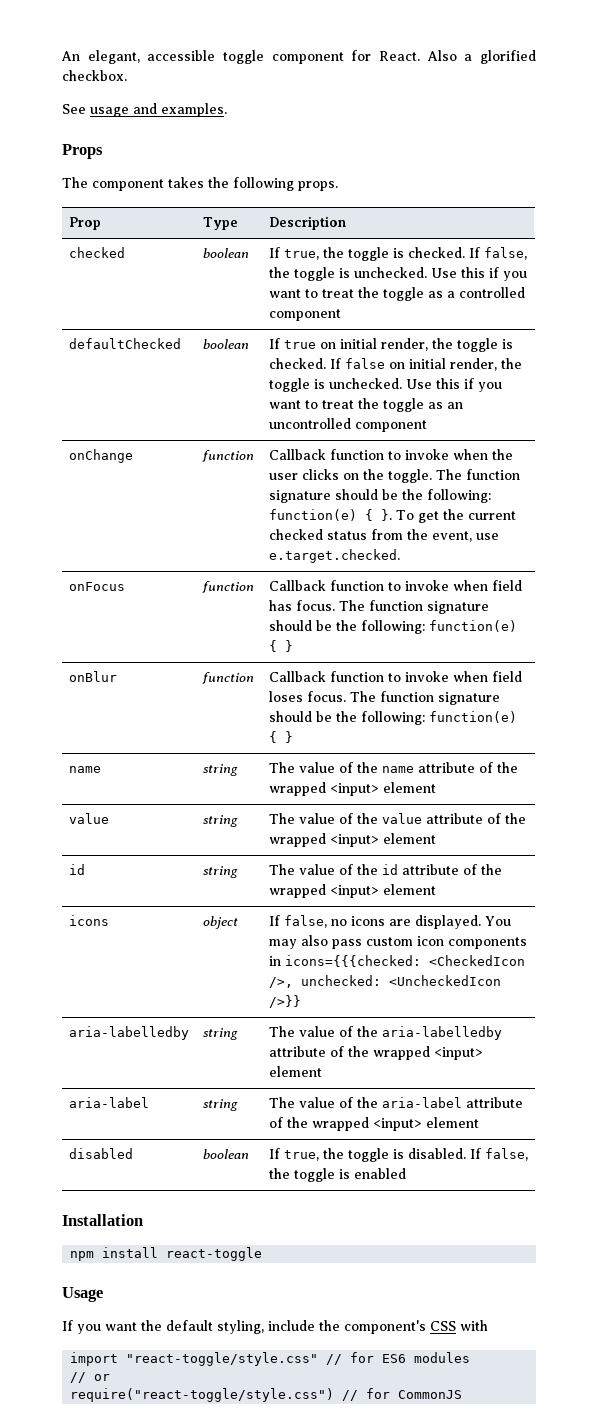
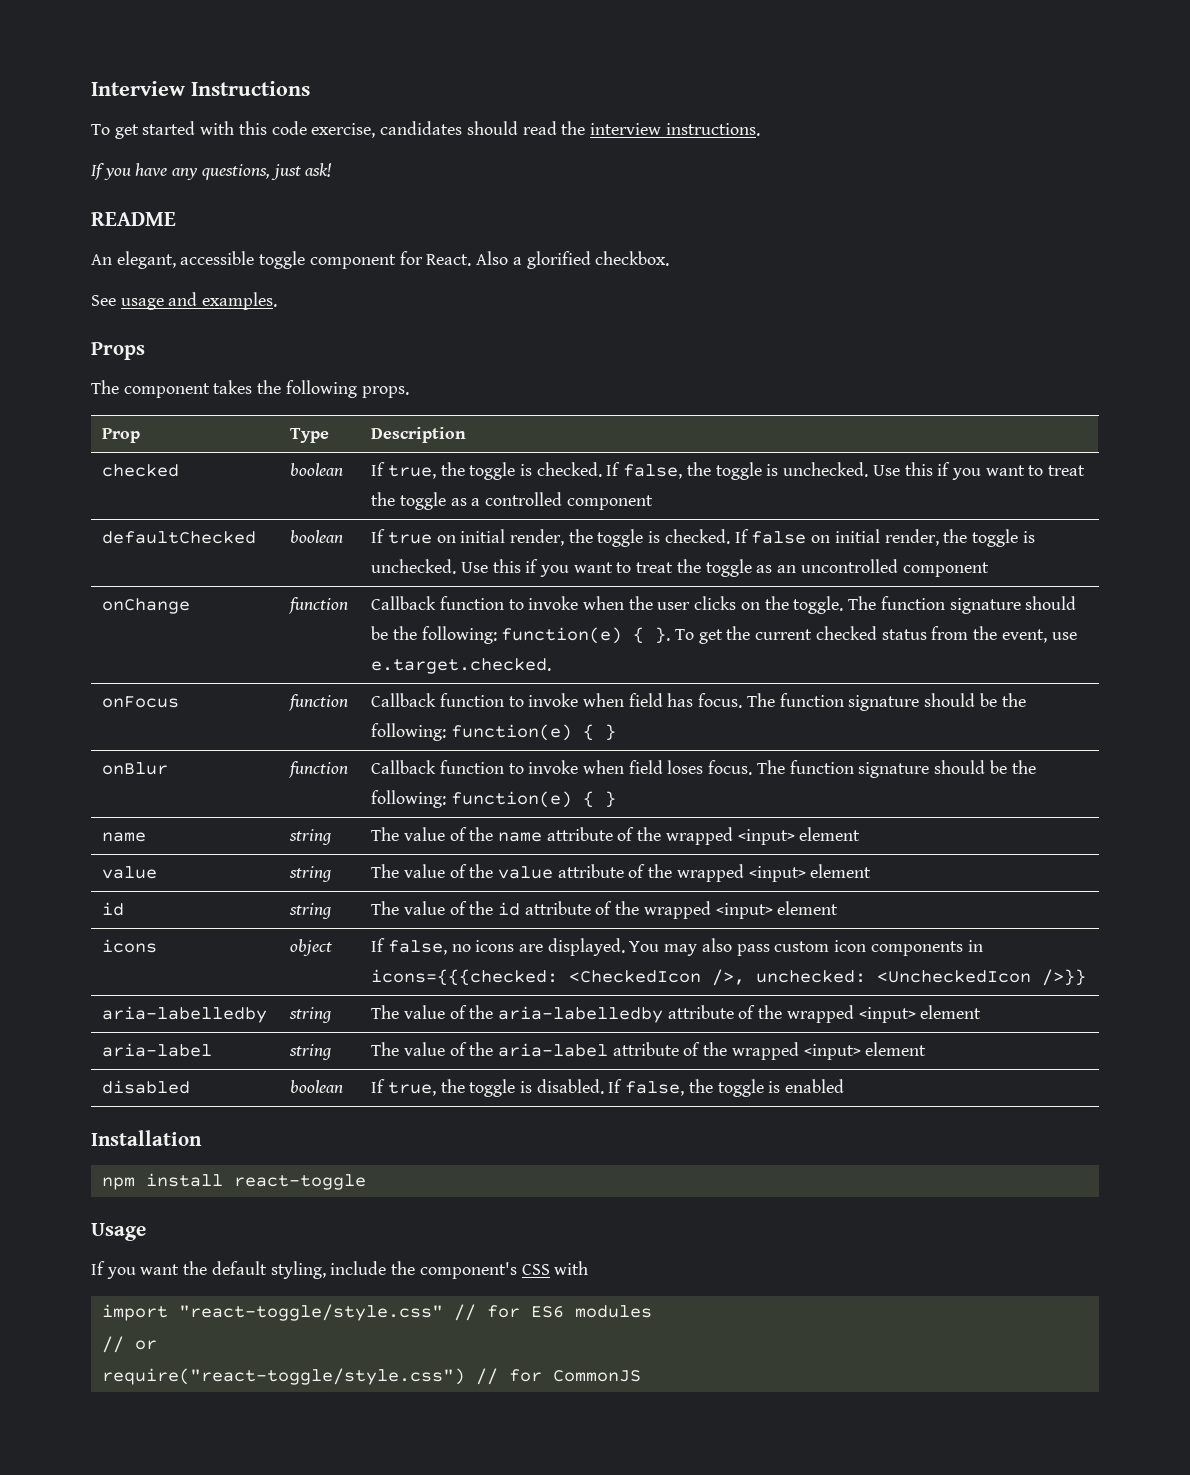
+ Interview Instructions
+ To get started with this code exercise, candidates should read the interview instructions.
+ If you have any questions, just ask!
+ README

